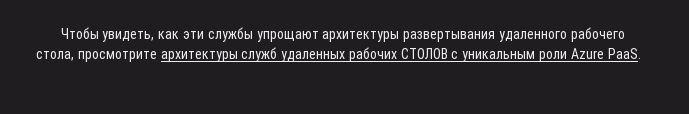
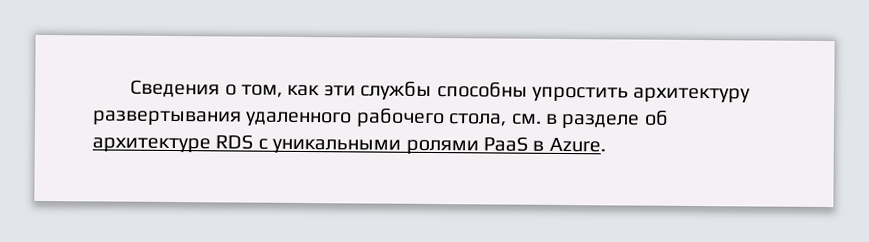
- Чтобы увидеть, как эти службы упрощают архитектуры развертывания удаленного рабочего стола, просмотрите архитектуры служб удаленных рабочих СТОЛОВ с уникальным роли Azure PaaS.
+ Сведения о том, как эти службы способны упростить архитектуру развертывания удаленного рабочего стола, см. в разделе об архитектуре RDS с уникальными ролями PaaS в Azure.

